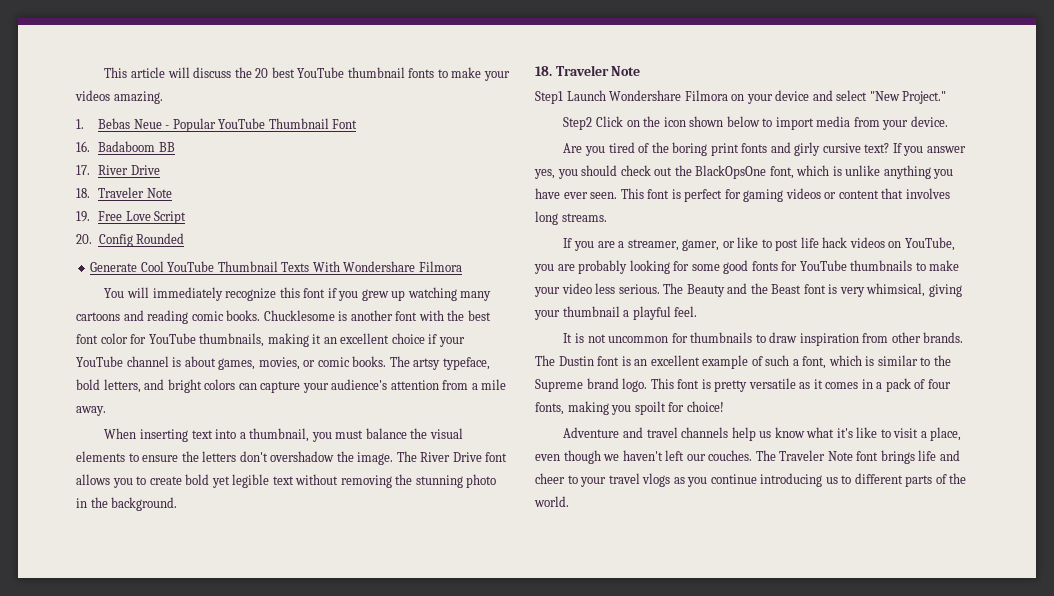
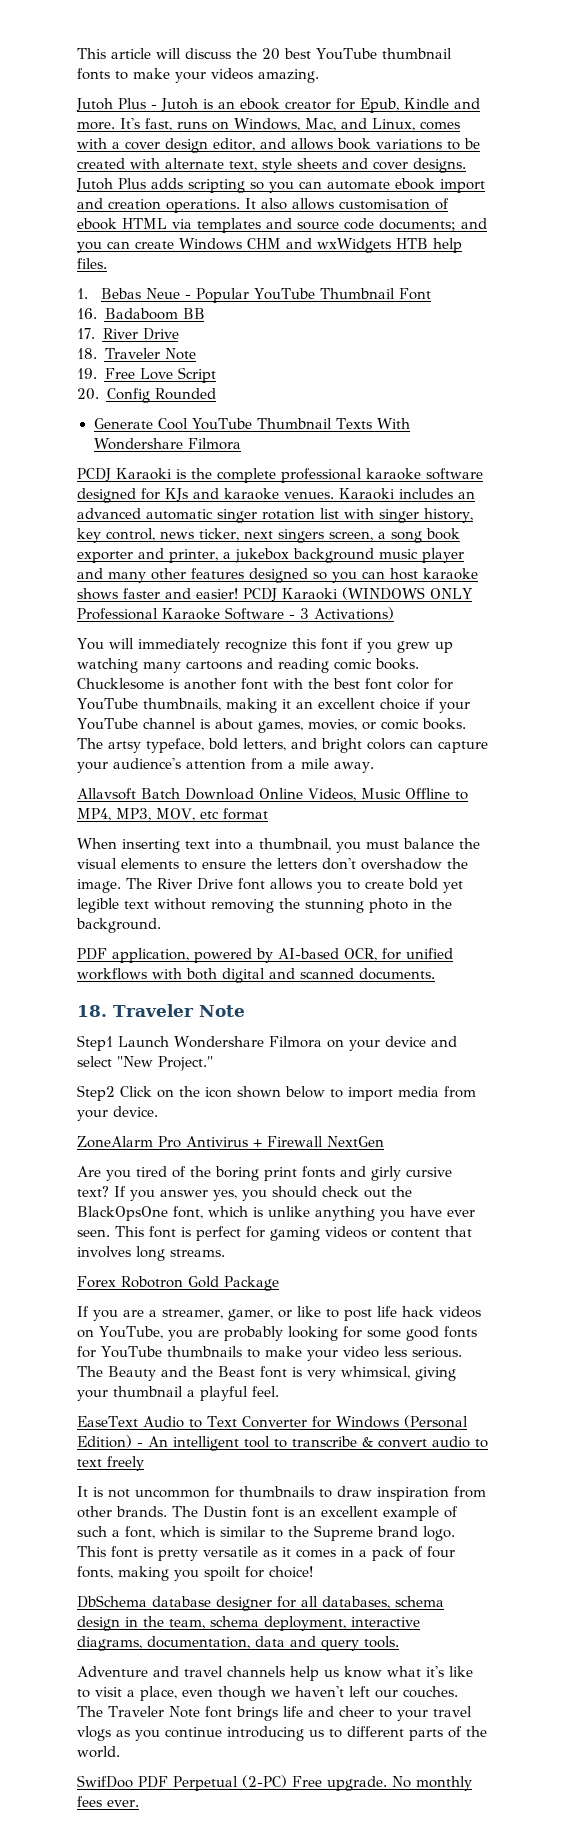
+ Jutoh Plus - Jutoh is an ebook creator for Epub, Kindle and more. It's fast, runs on Windows, Mac, and Linux, comes with a cover design editor, and allows book variations to be created with alternate text, style sheets and cover designs. Jutoh Plus adds scripting so you can automate ebook import and creation operations. It also allows customisation of ebook HTML via templates and source code documents; and you can create Windows CHM and wxWidgets HTB help files.
+ PCDJ Karaoki is the complete professional karaoke software designed for KJs and karaoke venues. Karaoki includes an advanced automatic singer rotation list with singer history, key control, news ticker, next singers screen, a song book exporter and printer, a jukebox background music player and many other features designed so you can host karaoke shows faster and easier! PCDJ Karaoki (WINDOWS ONLY Professional Karaoke Software - 3 Activations)
+ Allavsoft Batch Download Online Videos, Music Offline to MP4, MP3, MOV, etc format
+ PDF application, powered by AI-based OCR, for unified workflows with both digital and scanned documents.
+ ZoneAlarm Pro Antivirus + Firewall NextGen
+ Forex Robotron Gold Package
+ EaseText Audio to Text Converter for Windows (Personal Edition) - An intelligent tool to transcribe & convert audio to text freely
+ DbSchema database designer for all databases, schema design in the team, schema deployment, interactive diagrams, documentation, data and query tools.
+ SwifDoo PDF Perpetual (2-PC) Free upgrade. No monthly fees ever.

